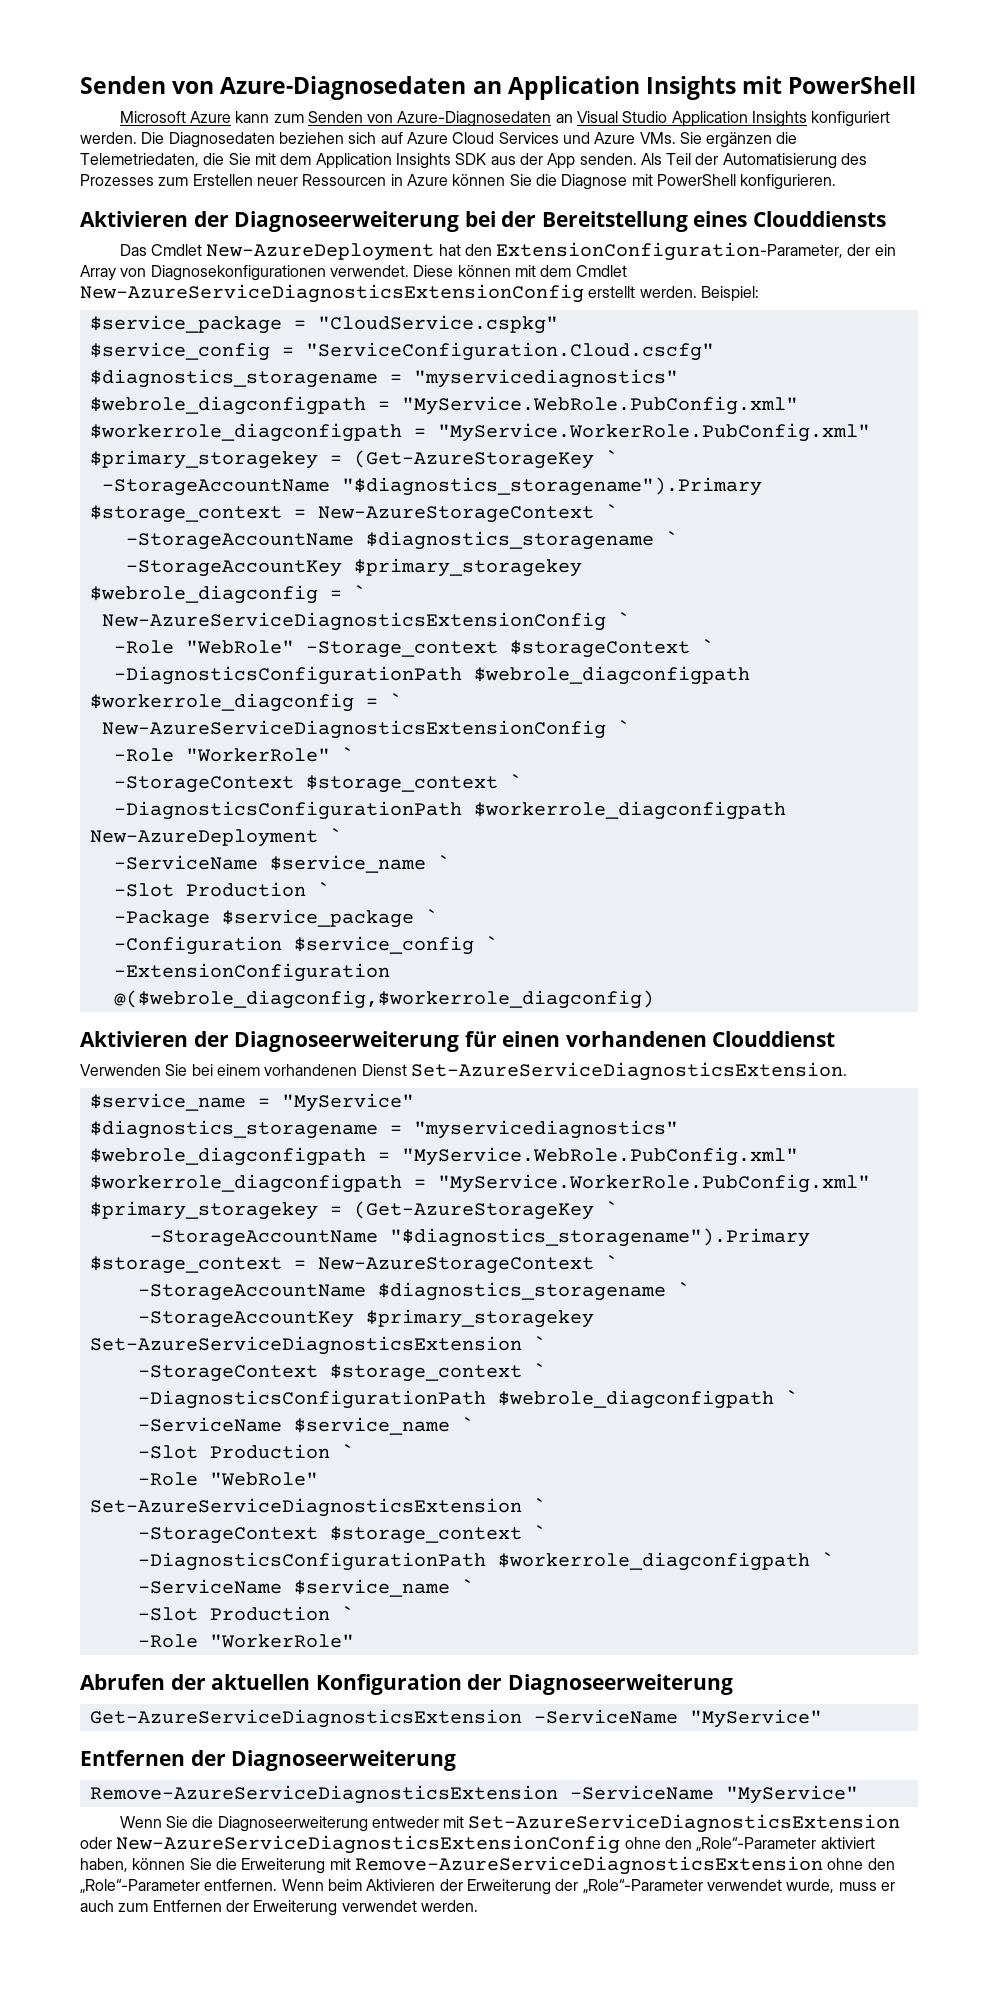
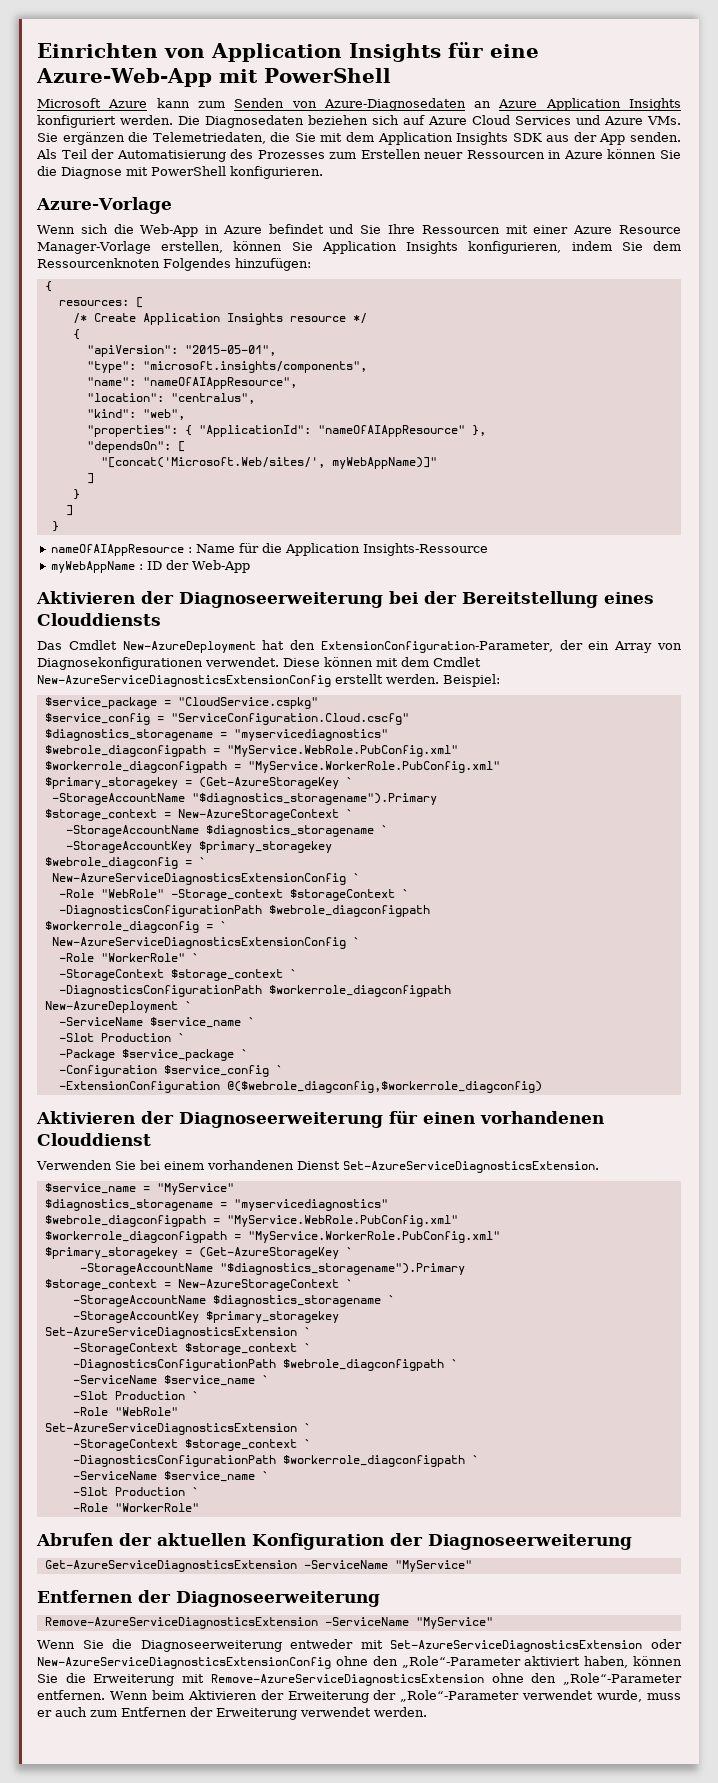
- Senden von Azure-Diagnosedaten an Application Insights mit PowerShell
+ Einrichten von Application Insights für eine Azure-Web-App mit PowerShell
- Microsoft Azure kann zum Senden von Azure-Diagnosedaten an Visual Studio Application Insights konfiguriert werden.
+ Microsoft Azure kann zum Senden von Azure-Diagnosedaten an Azure Application Insights konfiguriert werden.
+ Azure-Vorlage
+ Wenn sich die Web-App in Azure befindet und Sie Ihre Ressourcen mit einer Azure Resource Manager-Vorlage erstellen, können Sie Application Insights konfigurieren, indem Sie dem Ressourcenknoten Folgendes hinzufügen:
+ {
+ resources: [
+ /* Create Application Insights resource */
+ {
+ "apiVersion": "2015-05-01",
+ "type": "microsoft.insights/components",
+ "name": "nameOfAIAppResource",
+ "location": "centralus",
+ "kind": "web",
+ "properties": { "ApplicationId": "nameOfAIAppResource" },
+ "dependsOn": [
+ "[concat('Microsoft.Web/sites/', myWebAppName)]"
+ ]
+ }
+ ]
+ }
+ nameOfAIAppResource : Name für die Application Insights-Ressource
+ myWebAppName : ID der Web-App

